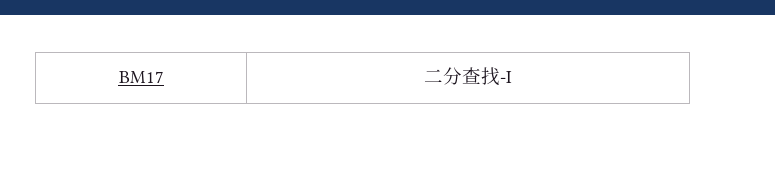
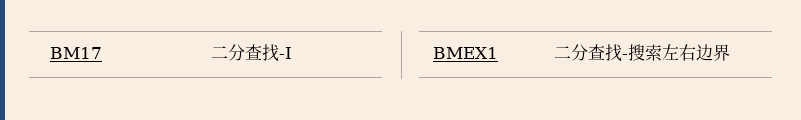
+ BMEX1 | 二分查找-搜索左右边界

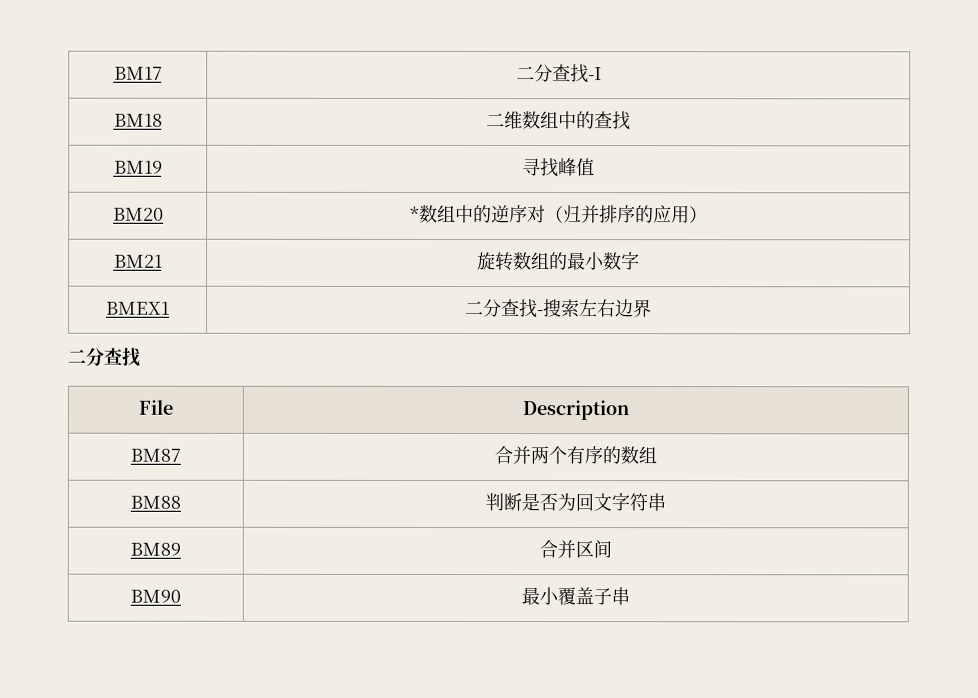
+ BM18 | 二维数组中的查找
+ BM19 | 寻找峰值
+ BM20 | *数组中的逆序对（归并排序的应用）
+ BM21 | 旋转数组的最小数字
  BMEX1 | 二分查找-搜索左右边界
+ 二分查找
+ File | Description
+ BM87 | 合并两个有序的数组
+ BM88 | 判断是否为回文字符串
+ BM89 | 合并区间
+ BM90 | 最小覆盖子串

